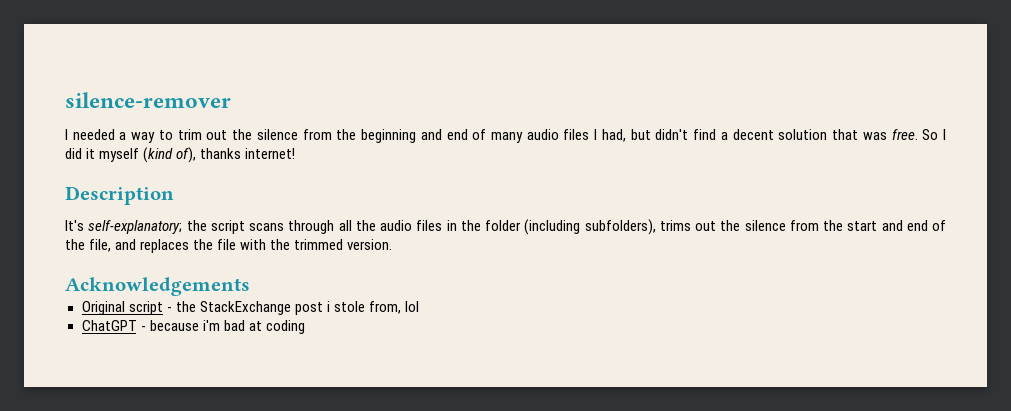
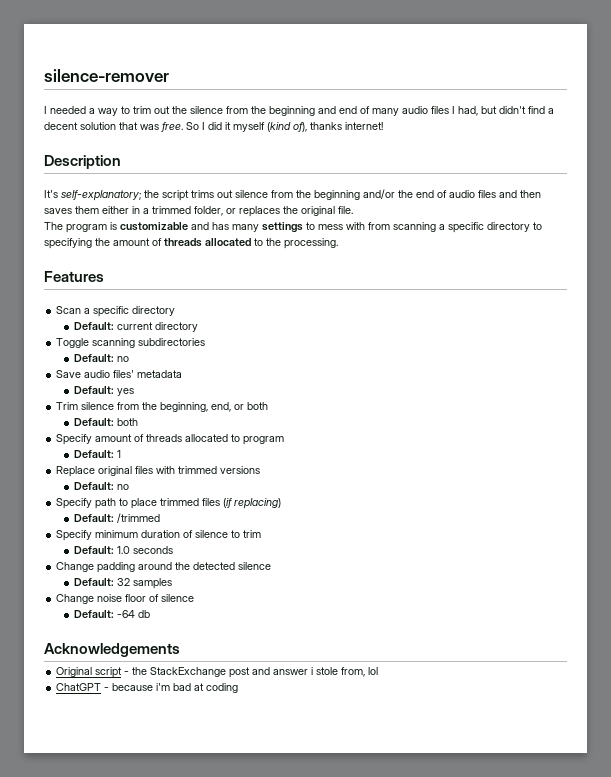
- It's self-explanatory; the script scans through all the audio files in the folder (including subfolders), trims out the silence from the start and end of the file, and replaces the file with the trimmed version.
+ It's self-explanatory; the script trims out silence from the beginning and/or the end of audio files and then saves them either in a trimmed folder, or replaces the original file.
+ The program is customizable and has many settings to mess with from scanning a specific directory to specifying the amount of threads allocated to the processing.
+ Features
+ Scan a specific directory
+ Default: current directory
+ Toggle scanning subdirectories
+ Default: no
+ Save audio files' metadata
+ Default: yes
+ Trim silence from the beginning, end, or both
+ Default: both
+ Specify amount of threads allocated to program
+ Default: 1
+ Replace original files with trimmed versions
+ Default: no
+ Specify path to place trimmed files (if replacing)
+ Default: /trimmed
+ Specify minimum duration of silence to trim
+ Default: 1.0 seconds
+ Change padding around the detected silence
+ Default: 32 samples
+ Change noise floor of silence
+ Default: -64 db
- Original script - the StackExchange post i stole from, lol
+ Original script - the StackExchange post and answer i stole from, lol

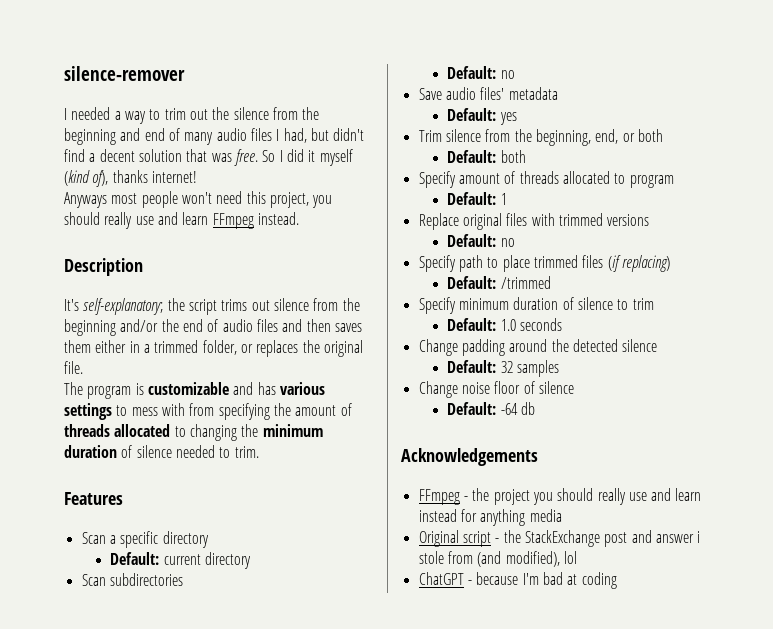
+ Anyways most people won't need this project, you should really use and learn FFmpeg instead.
- The program is customizable and has many settings to mess with from scanning a specific directory to specifying the amount of threads allocated to the processing.
+ The program is customizable and has various settings to mess with from specifying the amount of threads allocated to changing the minimum duration of silence needed to trim.
- Toggle scanning subdirectories
+ Scan subdirectories
+ FFmpeg - the project you should really use and learn instead for anything media
- Original script - the StackExchange post and answer i stole from, lol
+ Original script - the StackExchange post and answer i stole from (and modified), lol
- ChatGPT - because i'm bad at coding
+ ChatGPT - because I'm bad at coding

